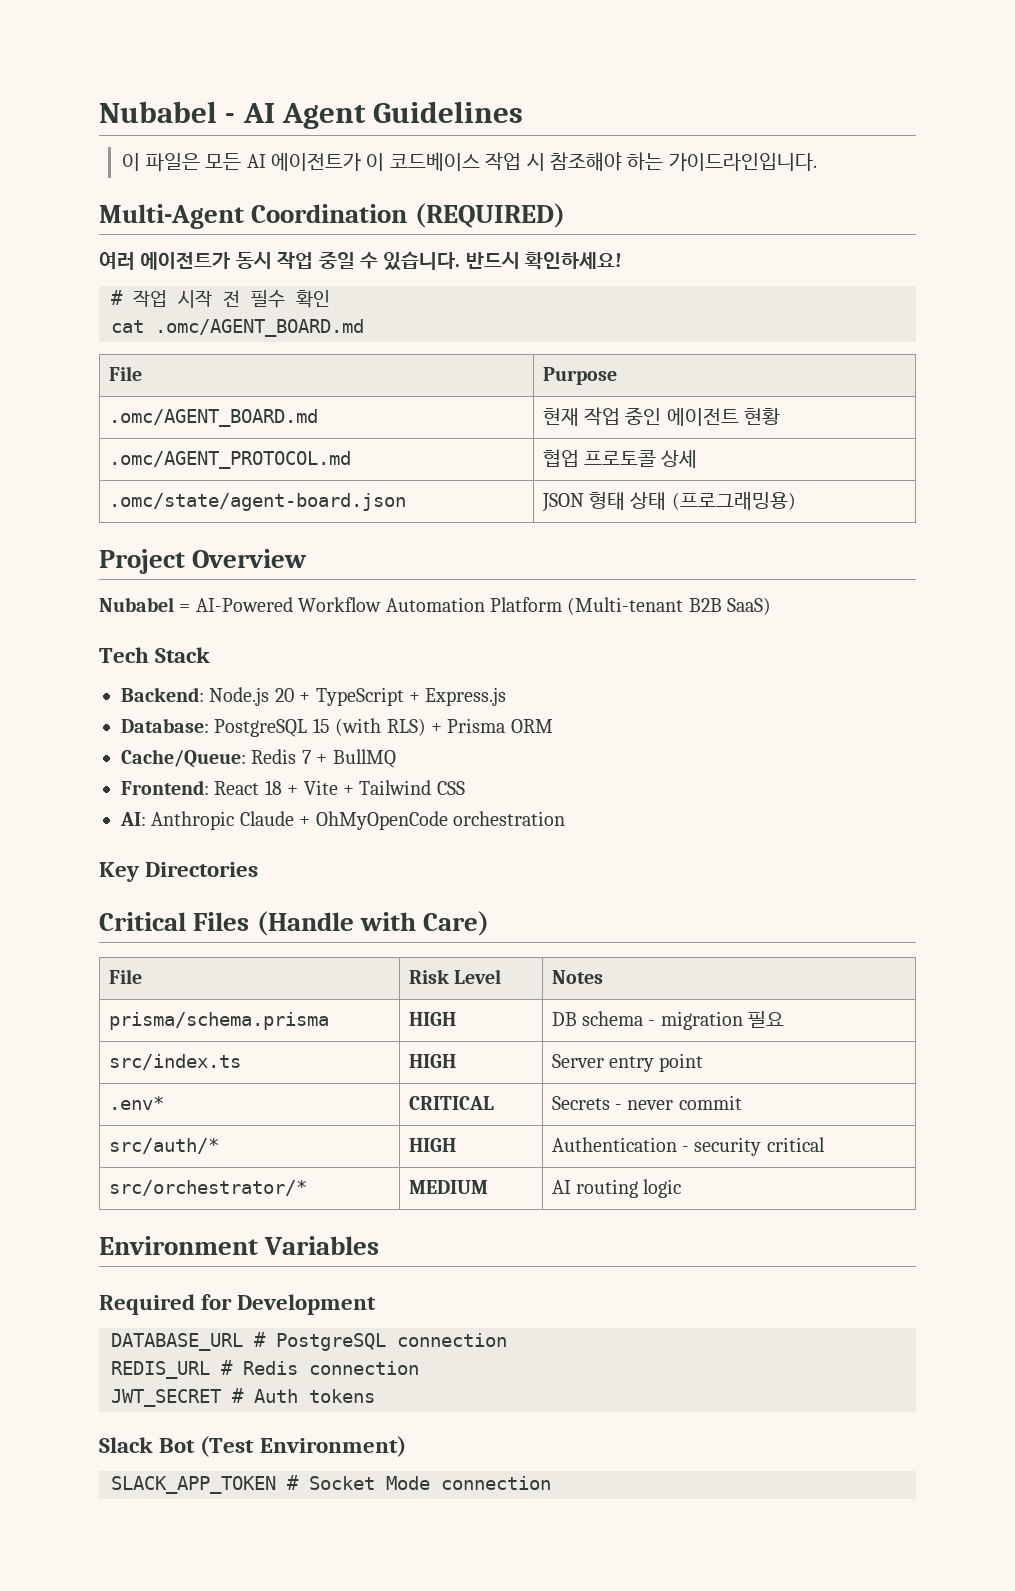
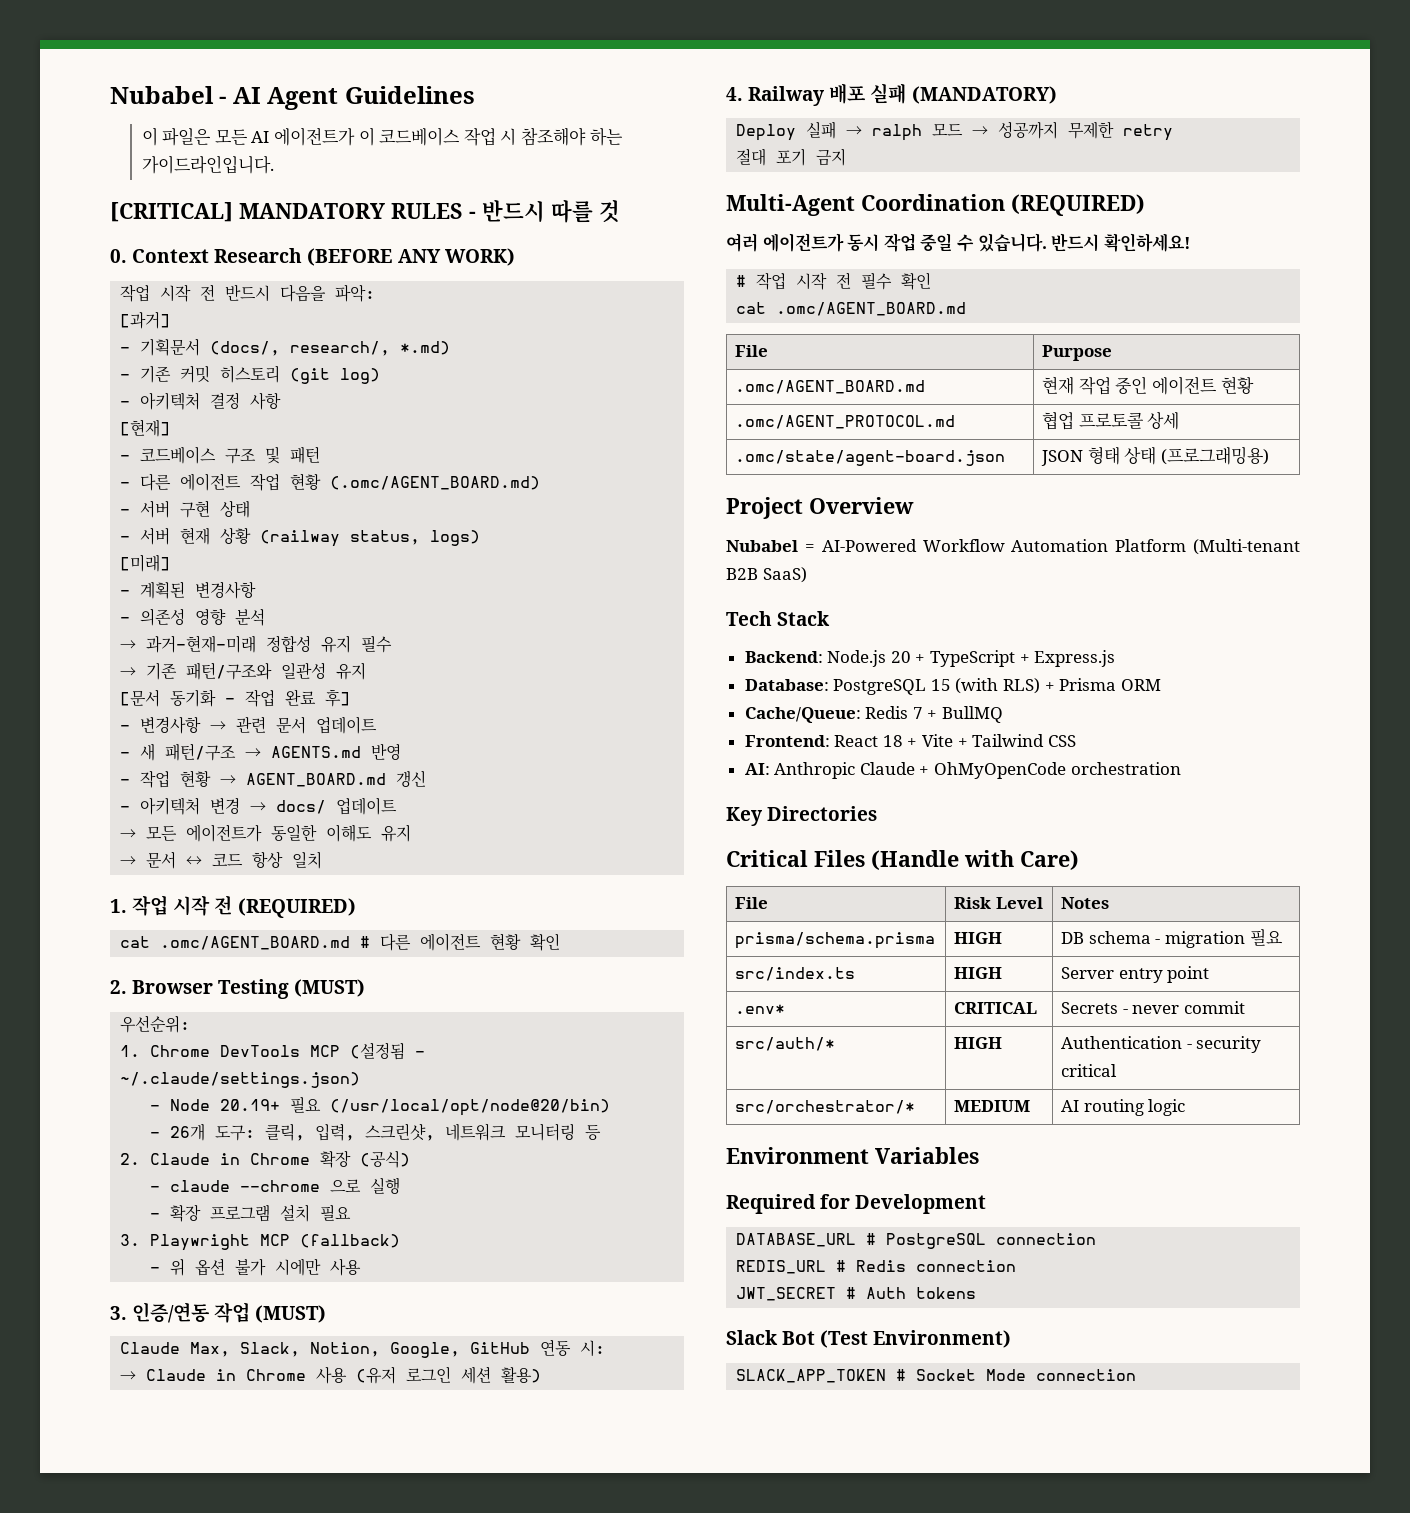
+ [CRITICAL] MANDATORY RULES - 반드시 따를 것
+ 0. Context Research (BEFORE ANY WORK)
+ 작업 시작 전 반드시 다음을 파악:
+ [과거]
+ - 기획문서 (docs/, research/, *.md)
+ - 기존 커밋 히스토리 (git log)
+ - 아키텍처 결정 사항
+ [현재]
+ - 코드베이스 구조 및 패턴
+ - 다른 에이전트 작업 현황 (.omc/AGENT_BOARD.md)
+ - 서버 구현 상태
+ - 서버 현재 상황 (railway status, logs)
+ [미래]
+ - 계획된 변경사항
+ - 의존성 영향 분석
+ → 과거-현재-미래 정합성 유지 필수
+ → 기존 패턴/구조와 일관성 유지
+ [문서 동기화 - 작업 완료 후]
+ - 변경사항 → 관련 문서 업데이트
+ - 새 패턴/구조 → AGENTS.md 반영
+ - 작업 현황 → AGENT_BOARD.md 갱신
+ - 아키텍처 변경 → docs/ 업데이트
+ → 모든 에이전트가 동일한 이해도 유지
+ → 문서 ↔ 코드 항상 일치
+ 1. 작업 시작 전 (REQUIRED)
+ cat .omc/AGENT_BOARD.md # 다른 에이전트 현황 확인
+ 2. Browser Testing (MUST)
+ 우선순위:
+ 1. Chrome DevTools MCP (설정됨 - ~/.claude/settings.json)
+ - Node 20.19+ 필요 (/usr/local/opt/node@20/bin)
+ - 26개 도구: 클릭, 입력, 스크린샷, 네트워크 모니터링 등
+ 2. Claude in Chrome 확장 (공식)
+ - claude --chrome 으로 실행
+ - 확장 프로그램 설치 필요
+ 3. Playwright MCP (fallback)
+ - 위 옵션 불가 시에만 사용
+ 3. 인증/연동 작업 (MUST)
+ Claude Max, Slack, Notion, Google, GitHub 연동 시:
+ → Claude in Chrome 사용 (유저 로그인 세션 활용)
+ 4. Railway 배포 실패 (MANDATORY)
+ Deploy 실패 → ralph 모드 → 성공까지 무제한 retry
+ 절대 포기 금지

